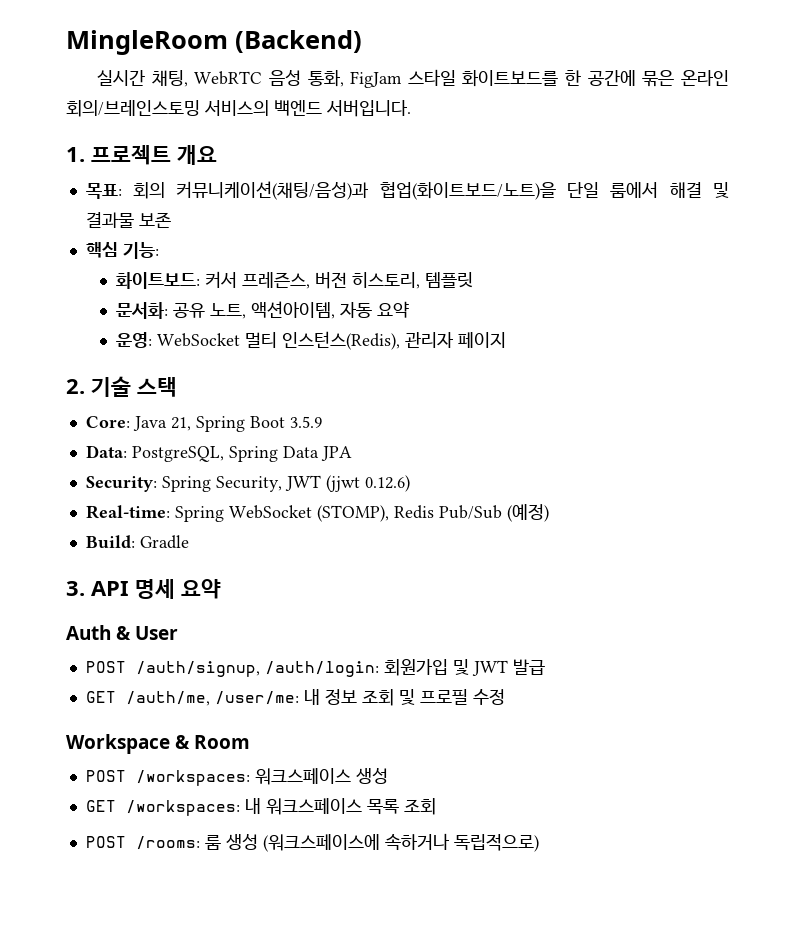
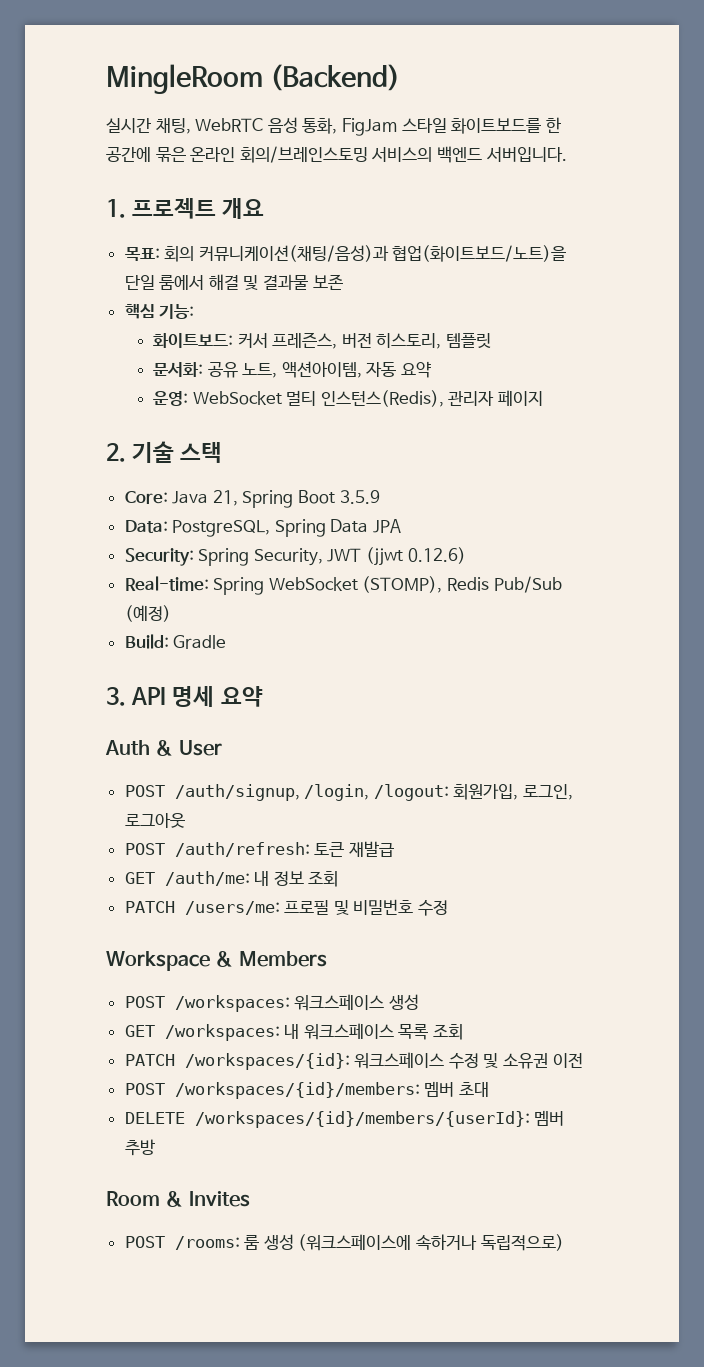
- POST /auth/signup, /auth/login: 회원가입 및 JWT 발급
- GET /auth/me, /user/me: 내 정보 조회 및 프로필 수정
+ POST /auth/signup, /login, /logout: 회원가입, 로그인, 로그아웃
+ POST /auth/refresh: 토큰 재발급
+ GET /auth/me: 내 정보 조회
+ PATCH /users/me: 프로필 및 비밀번호 수정
- Workspace & Room
+ Workspace & Members
+ PATCH /workspaces/{id}: 워크스페이스 수정 및 소유권 이전
+ POST /workspaces/{id}/members: 멤버 초대
+ DELETE /workspaces/{id}/members/{userId}: 멤버 추방
+ Room & Invites

